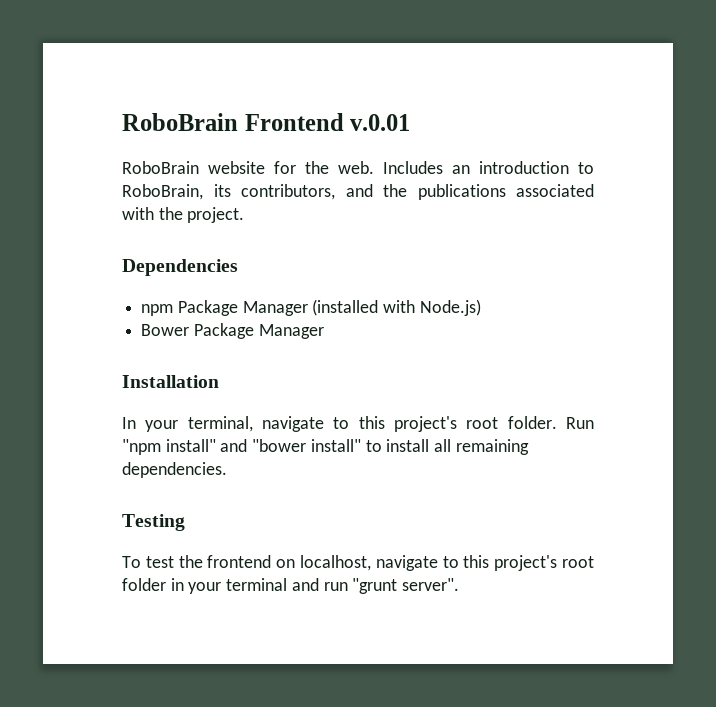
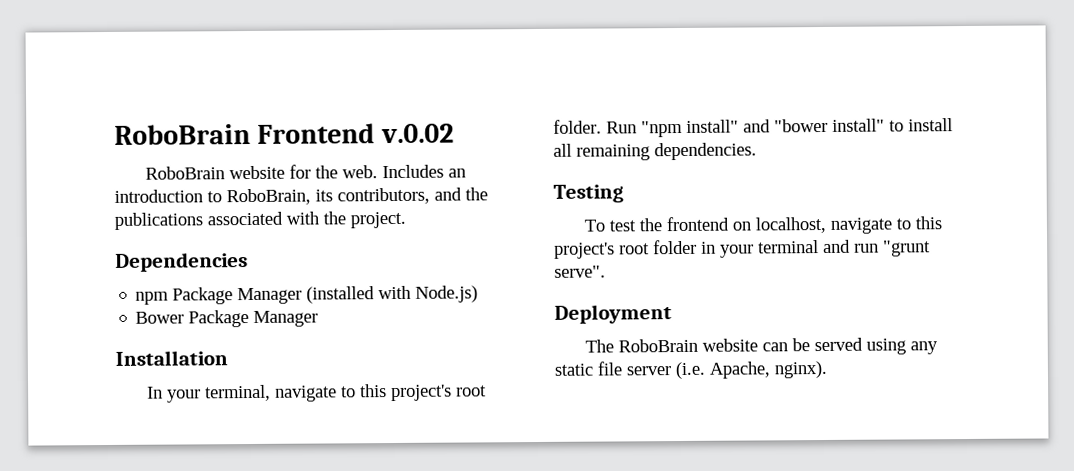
- RoboBrain Frontend v.0.01
+ RoboBrain Frontend v.0.02
- To test the frontend on localhost, navigate to this project's root folder in your terminal and run "grunt server".
+ To test the frontend on localhost, navigate to this project's root folder in your terminal and run "grunt serve".
+ Deployment
+ The RoboBrain website can be served using any static file server (i.e. Apache, nginx).

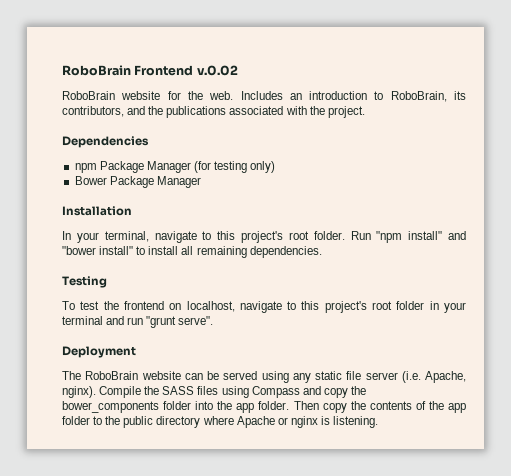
- npm Package Manager (installed with Node.js)
+ npm Package Manager (for testing only)
+ Compile the SASS files using Compass and copy the bower_components folder into the app folder. Then copy the contents of the app folder to the public directory where Apache or nginx is listening.

